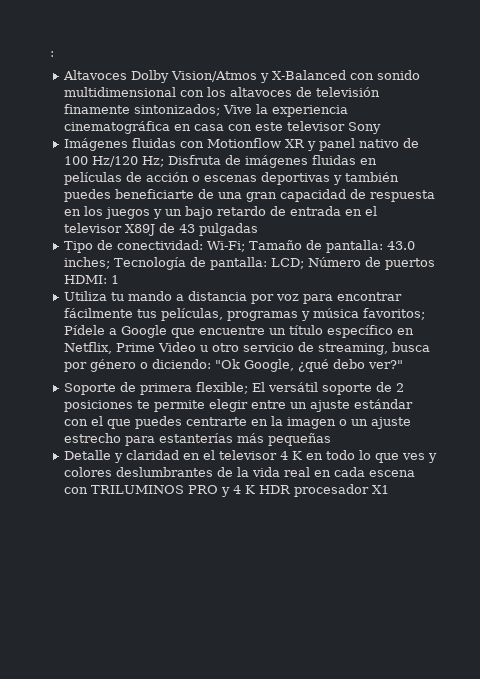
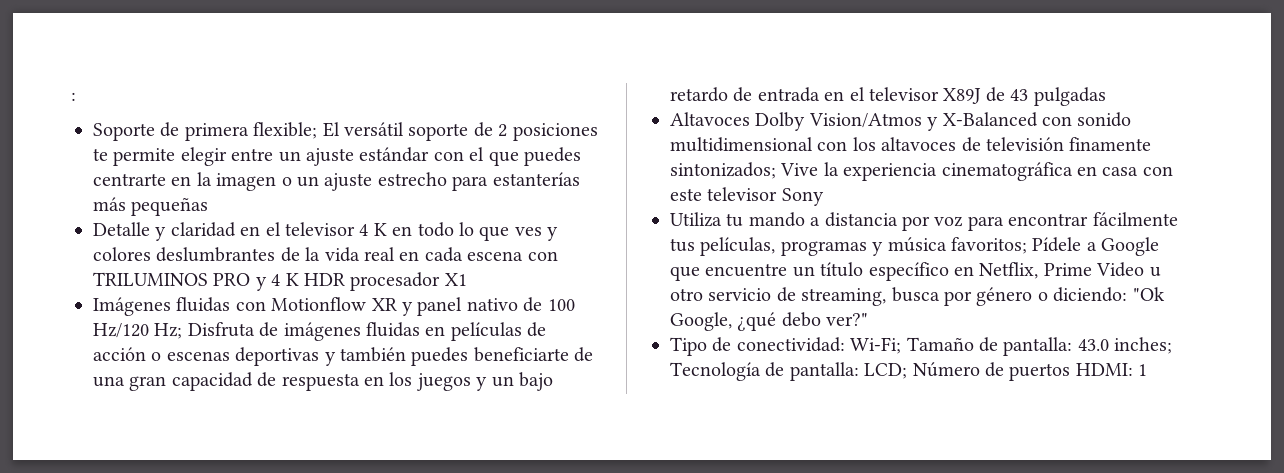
- Altavoces Dolby Vision/Atmos y X-Balanced con sonido multidimensional con los altavoces de televisión finamente sintonizados; Vive la experiencia cinematográfica en casa con este televisor Sony
- Imágenes fluidas con Motionflow XR y panel nativo de 100 Hz/120 Hz; Disfruta de imágenes fluidas en películas de acción o escenas deportivas y también puedes beneficiarte de una gran capacidad de respuesta en los juegos y un bajo retardo de entrada en el televisor X89J de 43 pulgadas
- Tipo de conectividad: Wi-Fi; Tamaño de pantalla: 43.0 inches; Tecnología de pantalla: LCD; Número de puertos HDMI: 1
- Utiliza tu mando a distancia por voz para encontrar fácilmente tus películas, programas y música favoritos; Pídele a Google que encuentre un título específico en Netflix, Prime Video u otro servicio de streaming, busca por género o diciendo: "Ok Google, ¿qué debo ver?"
+ Imágenes fluidas con Motionflow XR y panel nativo de 100 Hz/120 Hz; Disfruta de imágenes fluidas en películas de acción o escenas deportivas y también puedes beneficiarte de una gran capacidad de respuesta en los juegos y un bajo retardo de entrada en el televisor X89J de 43 pulgadas
+ Altavoces Dolby Vision/Atmos y X-Balanced con sonido multidimensional con los altavoces de televisión finamente sintonizados; Vive la experiencia cinematográfica en casa con este televisor Sony
+ Utiliza tu mando a distancia por voz para encontrar fácilmente tus películas, programas y música favoritos; Pídele a Google que encuentre un título específico en Netflix, Prime Video u otro servicio de streaming, busca por género o diciendo: "Ok Google, ¿qué debo ver?"
+ Tipo de conectividad: Wi-Fi; Tamaño de pantalla: 43.0 inches; Tecnología de pantalla: LCD; Número de puertos HDMI: 1

